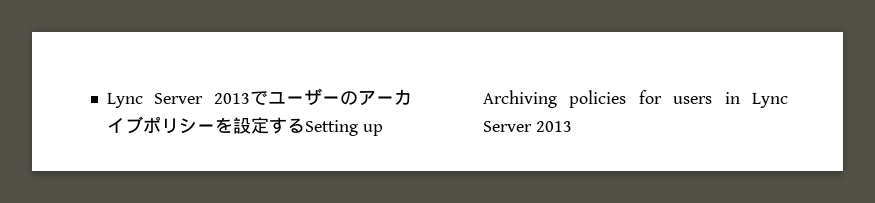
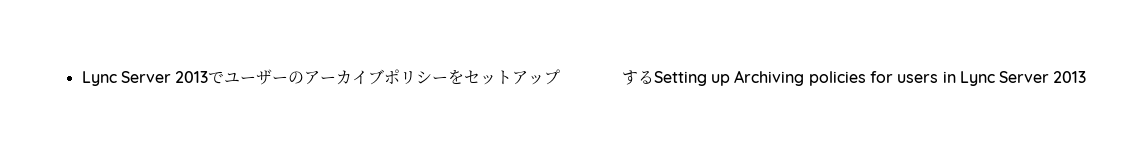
- Lync Server 2013でユーザーのアーカイブポリシーを設定するSetting up Archiving policies for users in Lync Server 2013
+ Lync Server 2013でユーザーのアーカイブポリシーをセットアップするSetting up Archiving policies for users in Lync Server 2013

